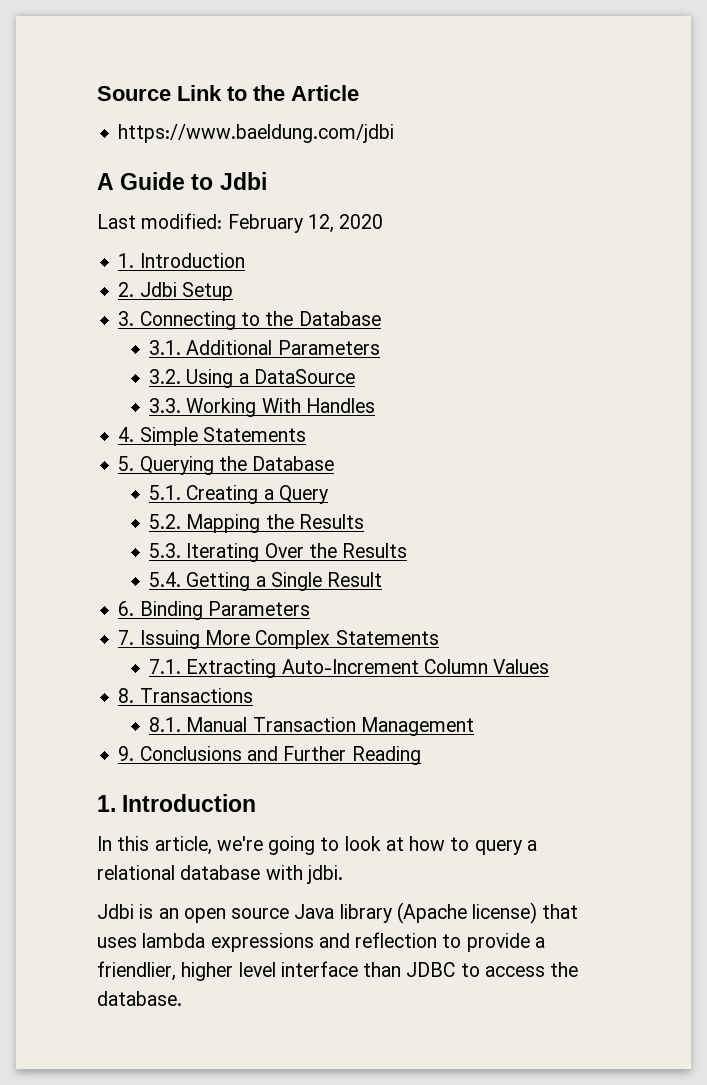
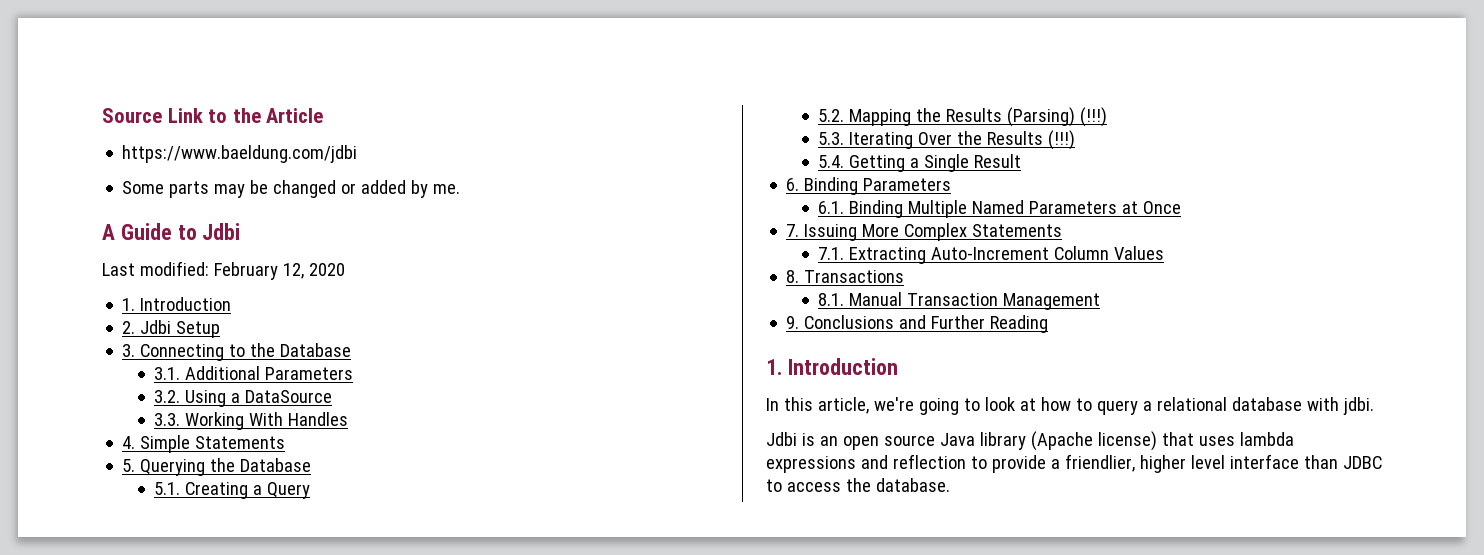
+ Some parts may be changed or added by me.
- 5.2. Mapping the Results
+ 5.2. Mapping the Results (Parsing) (!!!)
- 5.3. Iterating Over the Results
+ 5.3. Iterating Over the Results (!!!)
+ 6.1. Binding Multiple Named Parameters at Once

